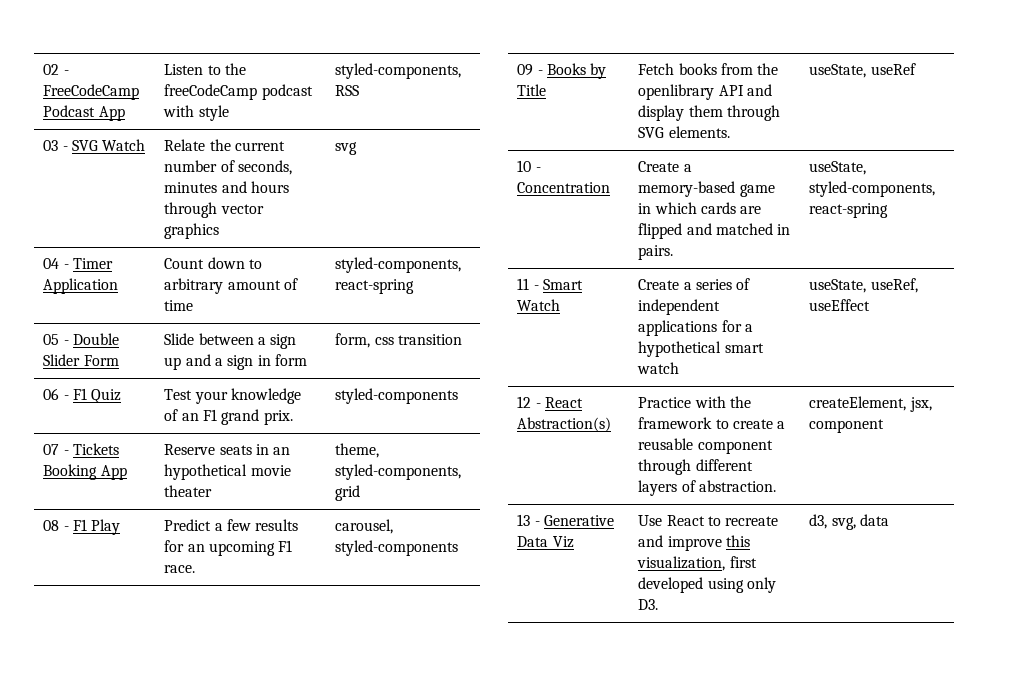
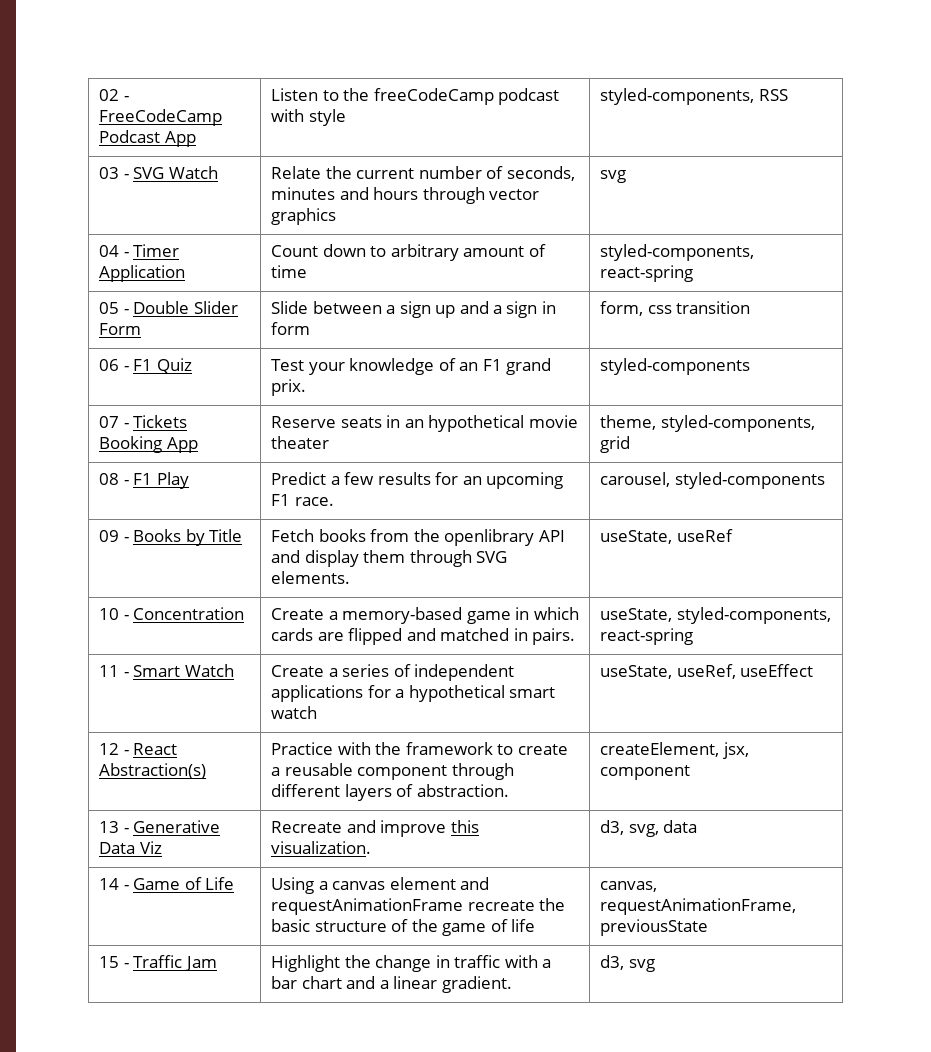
- 13 - Generative Data Viz | Use React to recreate and improve this visualization, first developed using only D3. | d3, svg, data
+ 13 - Generative Data Viz | Recreate and improve this visualization. | d3, svg, data
+ 14 - Game of Life | Using a canvas element and requestAnimationFrame recreate the basic structure of the game of life | canvas, requestAnimationFrame, previousState
+ 15 - Traffic Jam | Highlight the change in traffic with a bar chart and a linear gradient. | d3, svg

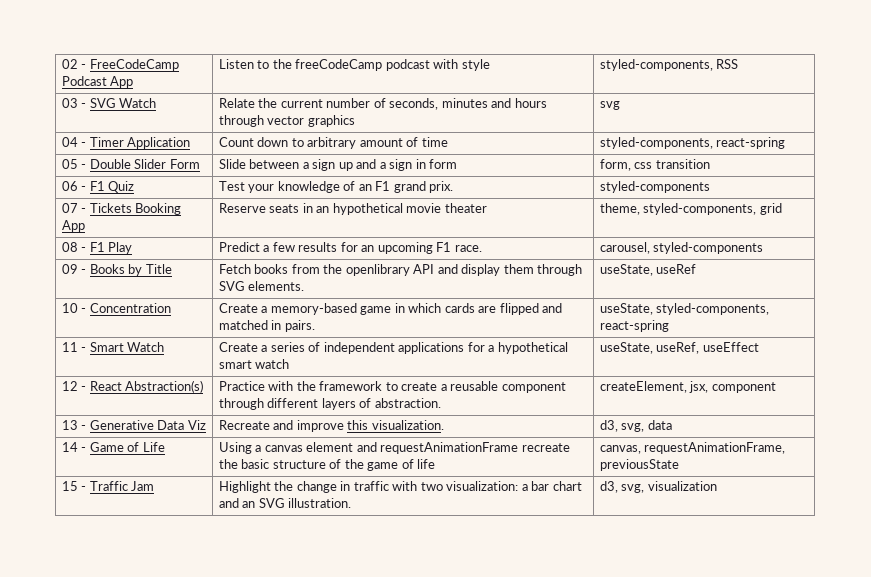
- 15 - Traffic Jam | Highlight the change in traffic with a bar chart and a linear gradient. | d3, svg
+ 15 - Traffic Jam | Highlight the change in traffic with two visualization: a bar chart and an SVG illustration. | d3, svg, visualization

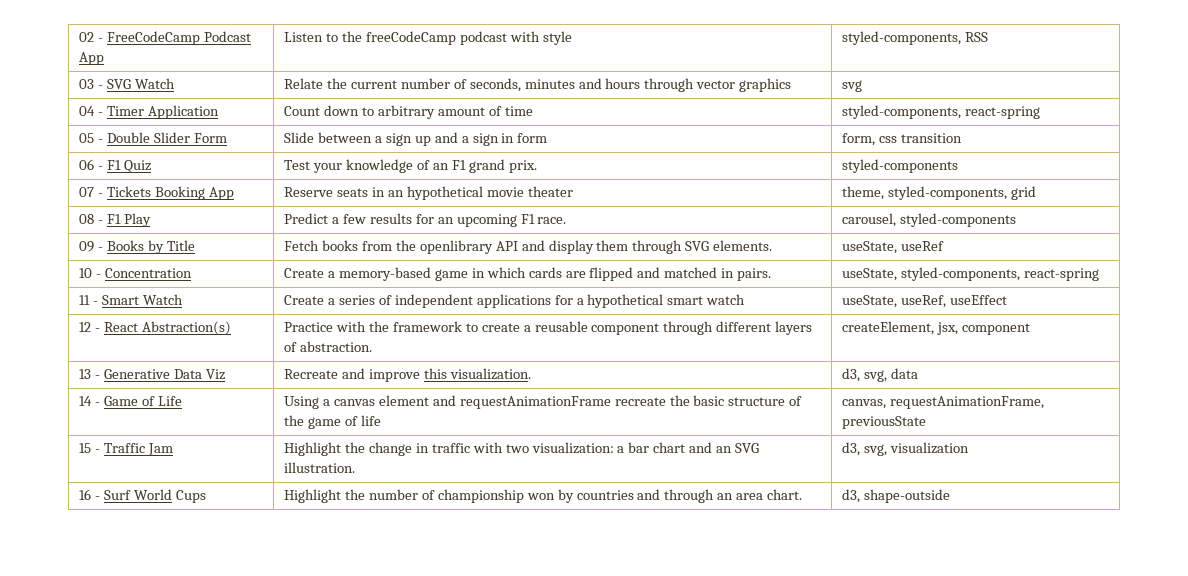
+ 16 - Surf World Cups | Highlight the number of championship won by countries and through an area chart. | d3, shape-outside

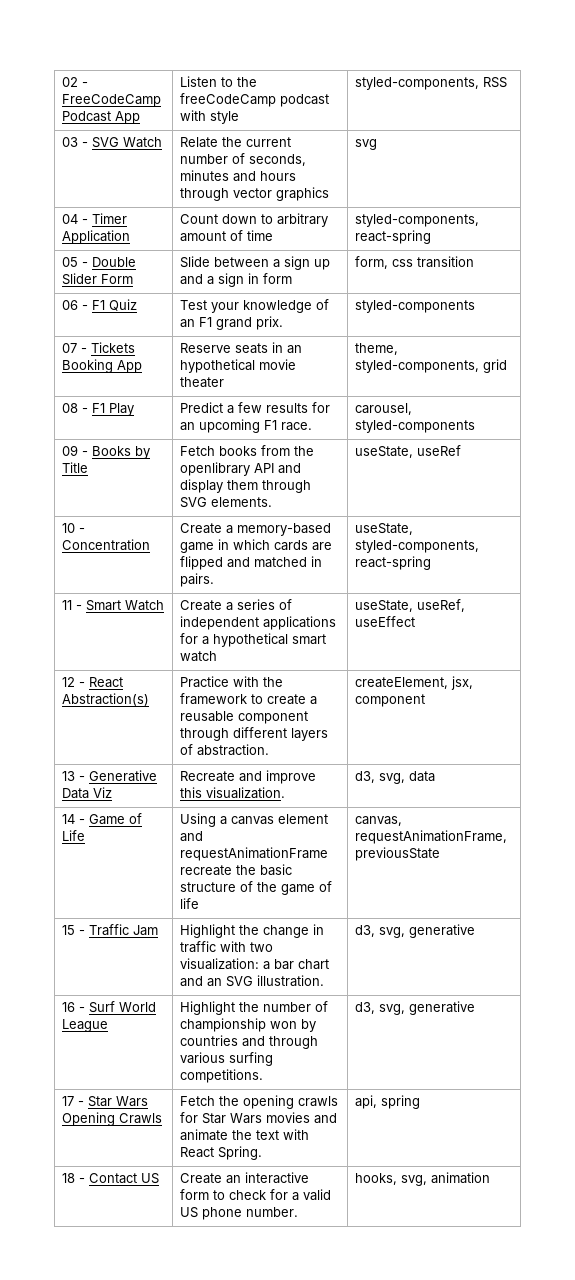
- 15 - Traffic Jam | Highlight the change in traffic with two visualization: a bar chart and an SVG illustration. | d3, svg, visualization
+ 15 - Traffic Jam | Highlight the change in traffic with two visualization: a bar chart and an SVG illustration. | d3, svg, generative
- 16 - Surf World Cups | Highlight the number of championship won by countries and through an area chart. | d3, shape-outside
+ 16 - Surf World League | Highlight the number of championship won by countries and through various surfing competitions. | d3, svg, generative
+ 17 - Star Wars Opening Crawls | Fetch the opening crawls for Star Wars movies and animate the text with React Spring. | api, spring
+ 18 - Contact US | Create an interactive form to check for a valid US phone number. | hooks, svg, animation

